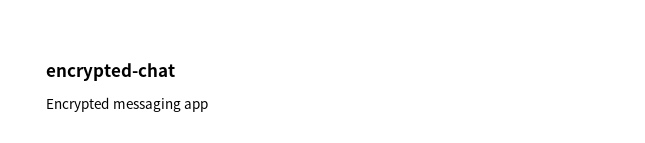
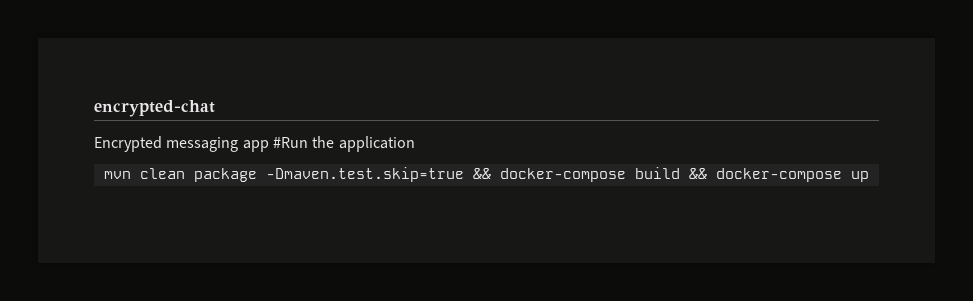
- Encrypted messaging app
+ Encrypted messaging app #Run the application
+ mvn clean package -Dmaven.test.skip=true && docker-compose build && docker-compose up

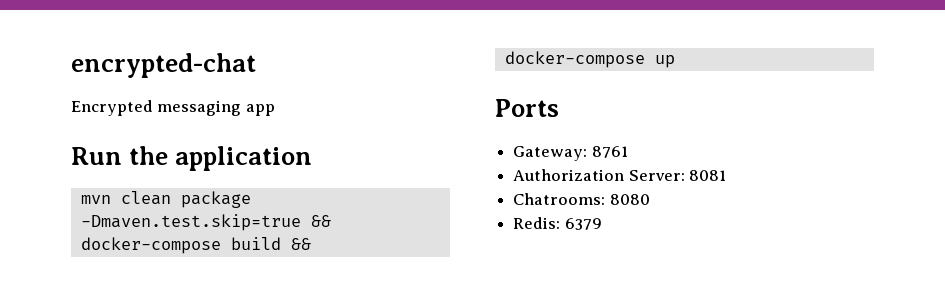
- Encrypted messaging app #Run the application
+ Encrypted messaging app
+ Run the application
+ Ports
+ Gateway: 8761
+ Authorization Server: 8081
+ Chatrooms: 8080
+ Redis: 6379

